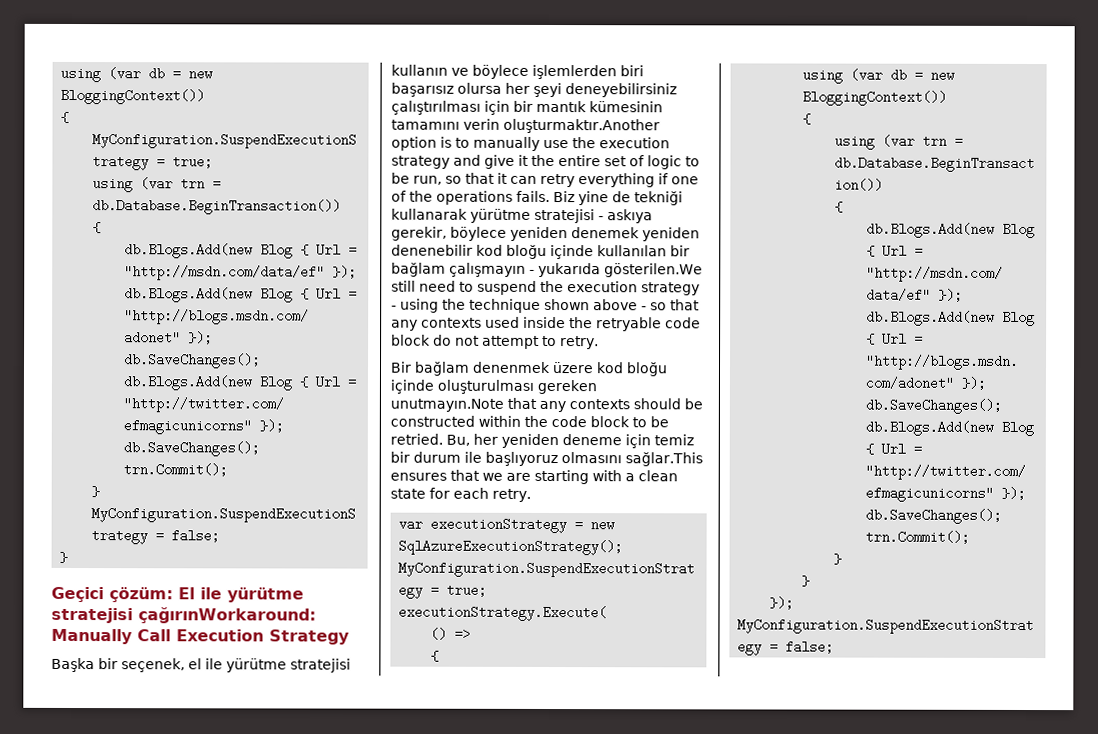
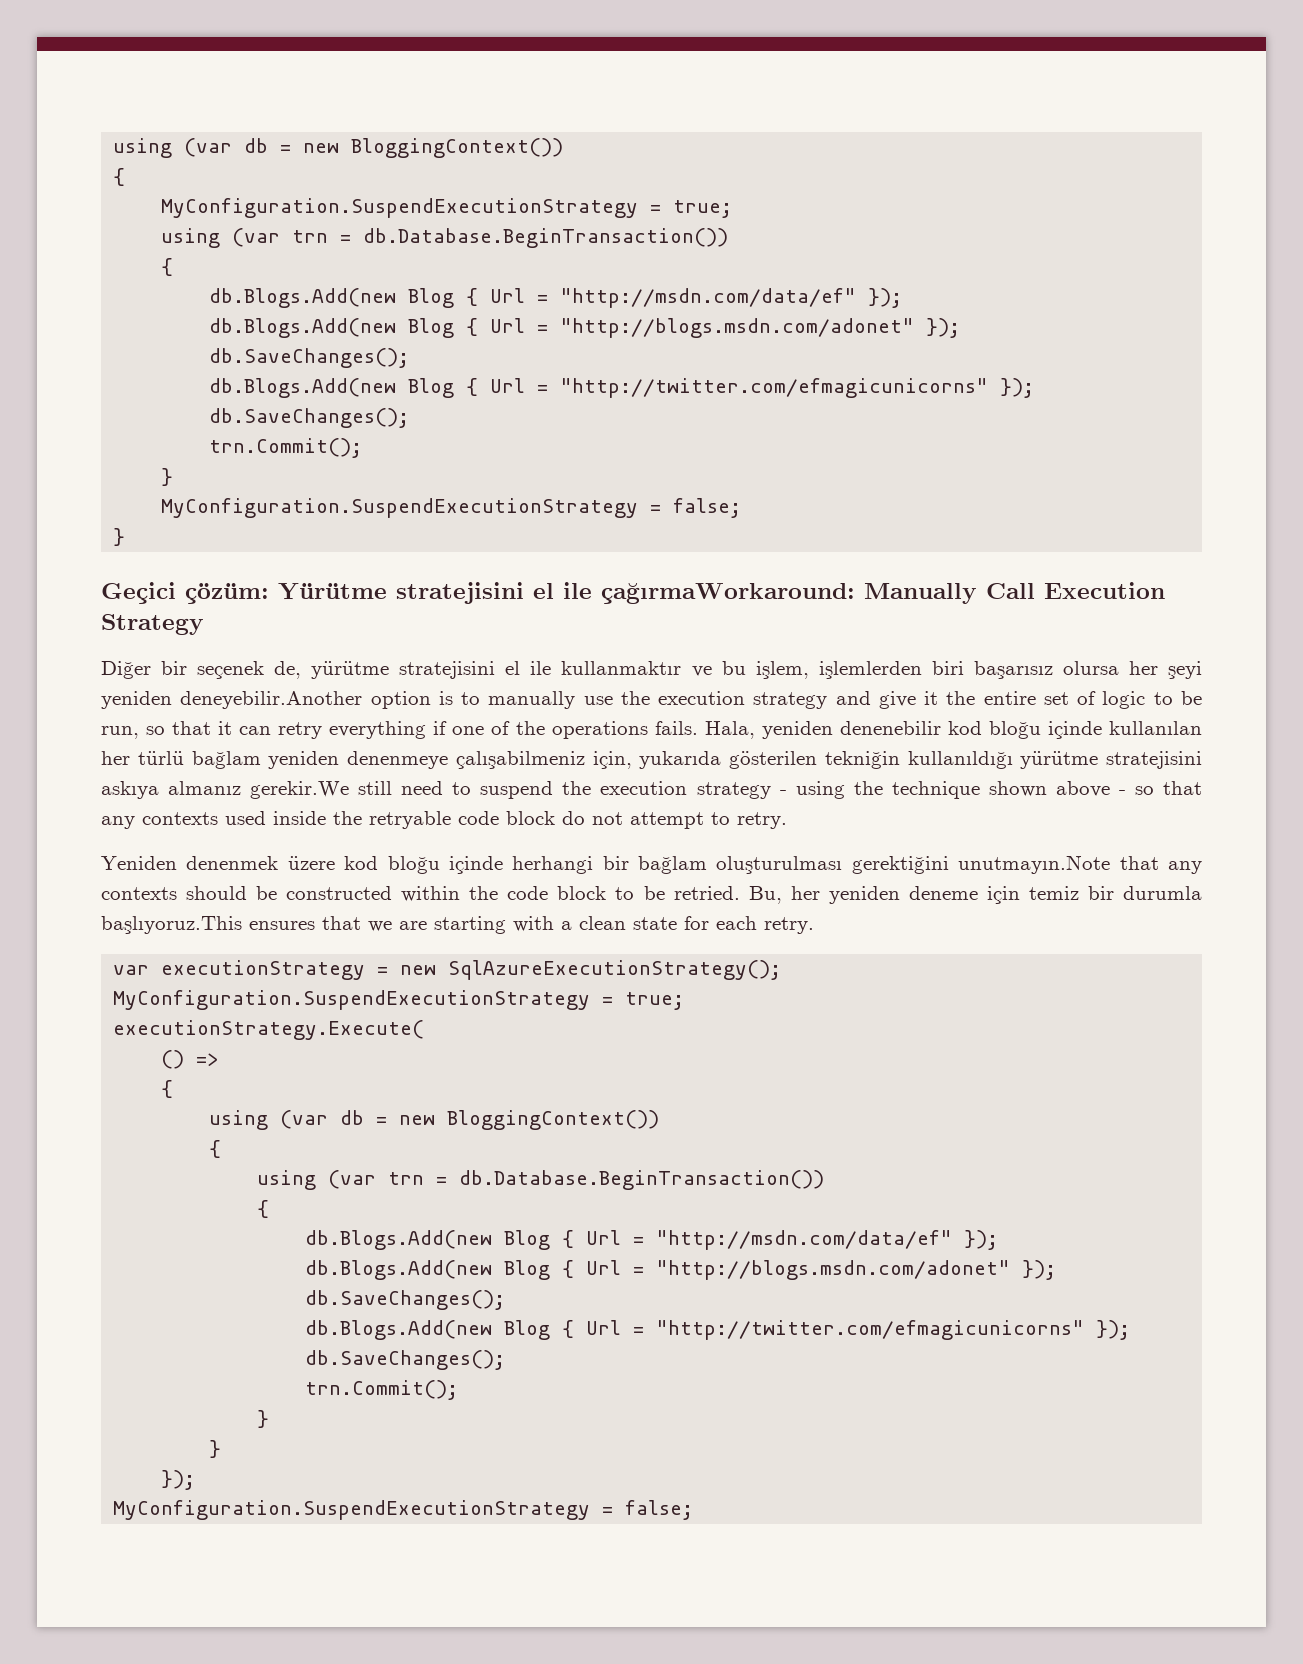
- Geçici çözüm: El ile yürütme stratejisi çağırınWorkaround: Manually Call Execution Strategy
+ Geçici çözüm: Yürütme stratejisini el ile çağırmaWorkaround: Manually Call Execution Strategy
- Başka bir seçenek, el ile yürütme stratejisi kullanın ve böylece işlemlerden biri başarısız olursa her şeyi deneyebilirsiniz çalıştırılması için bir mantık kümesinin tamamını verin oluşturmaktır.Another option is to manually use the execution strategy and give it the entire set of logic to be run, so that it can retry everything if one of the operations fails.
+ Diğer bir seçenek de, yürütme stratejisini el ile kullanmaktır ve bu işlem, işlemlerden biri başarısız olursa her şeyi yeniden deneyebilir.Another option is to manually use the execution strategy and give it the entire set of logic to be run, so that it can retry everything if one of the operations fails.
- Biz yine de tekniği kullanarak yürütme stratejisi - askıya gerekir, böylece yeniden denemek yeniden denenebilir kod bloğu içinde kullanılan bir bağlam çalışmayın - yukarıda gösterilen.We still need to suspend the execution strategy - using the technique shown above - so that any contexts used inside the retryable code block do not attempt to retry.
+ Hala, yeniden denenebilir kod bloğu içinde kullanılan her türlü bağlam yeniden denenmeye çalışabilmeniz için, yukarıda gösterilen tekniğin kullanıldığı yürütme stratejisini askıya almanız gerekir.We still need to suspend the execution strategy - using the technique shown above - so that any contexts used inside the retryable code block do not attempt to retry.
- Bir bağlam denenmek üzere kod bloğu içinde oluşturulması gereken unutmayın.Note that any contexts should be constructed within the code block to be retried.
+ Yeniden denenmek üzere kod bloğu içinde herhangi bir bağlam oluşturulması gerektiğini unutmayın.Note that any contexts should be constructed within the code block to be retried.
- Bu, her yeniden deneme için temiz bir durum ile başlıyoruz olmasını sağlar.This ensures that we are starting with a clean state for each retry.
+ Bu, her yeniden deneme için temiz bir durumla başlıyoruz.This ensures that we are starting with a clean state for each retry.

